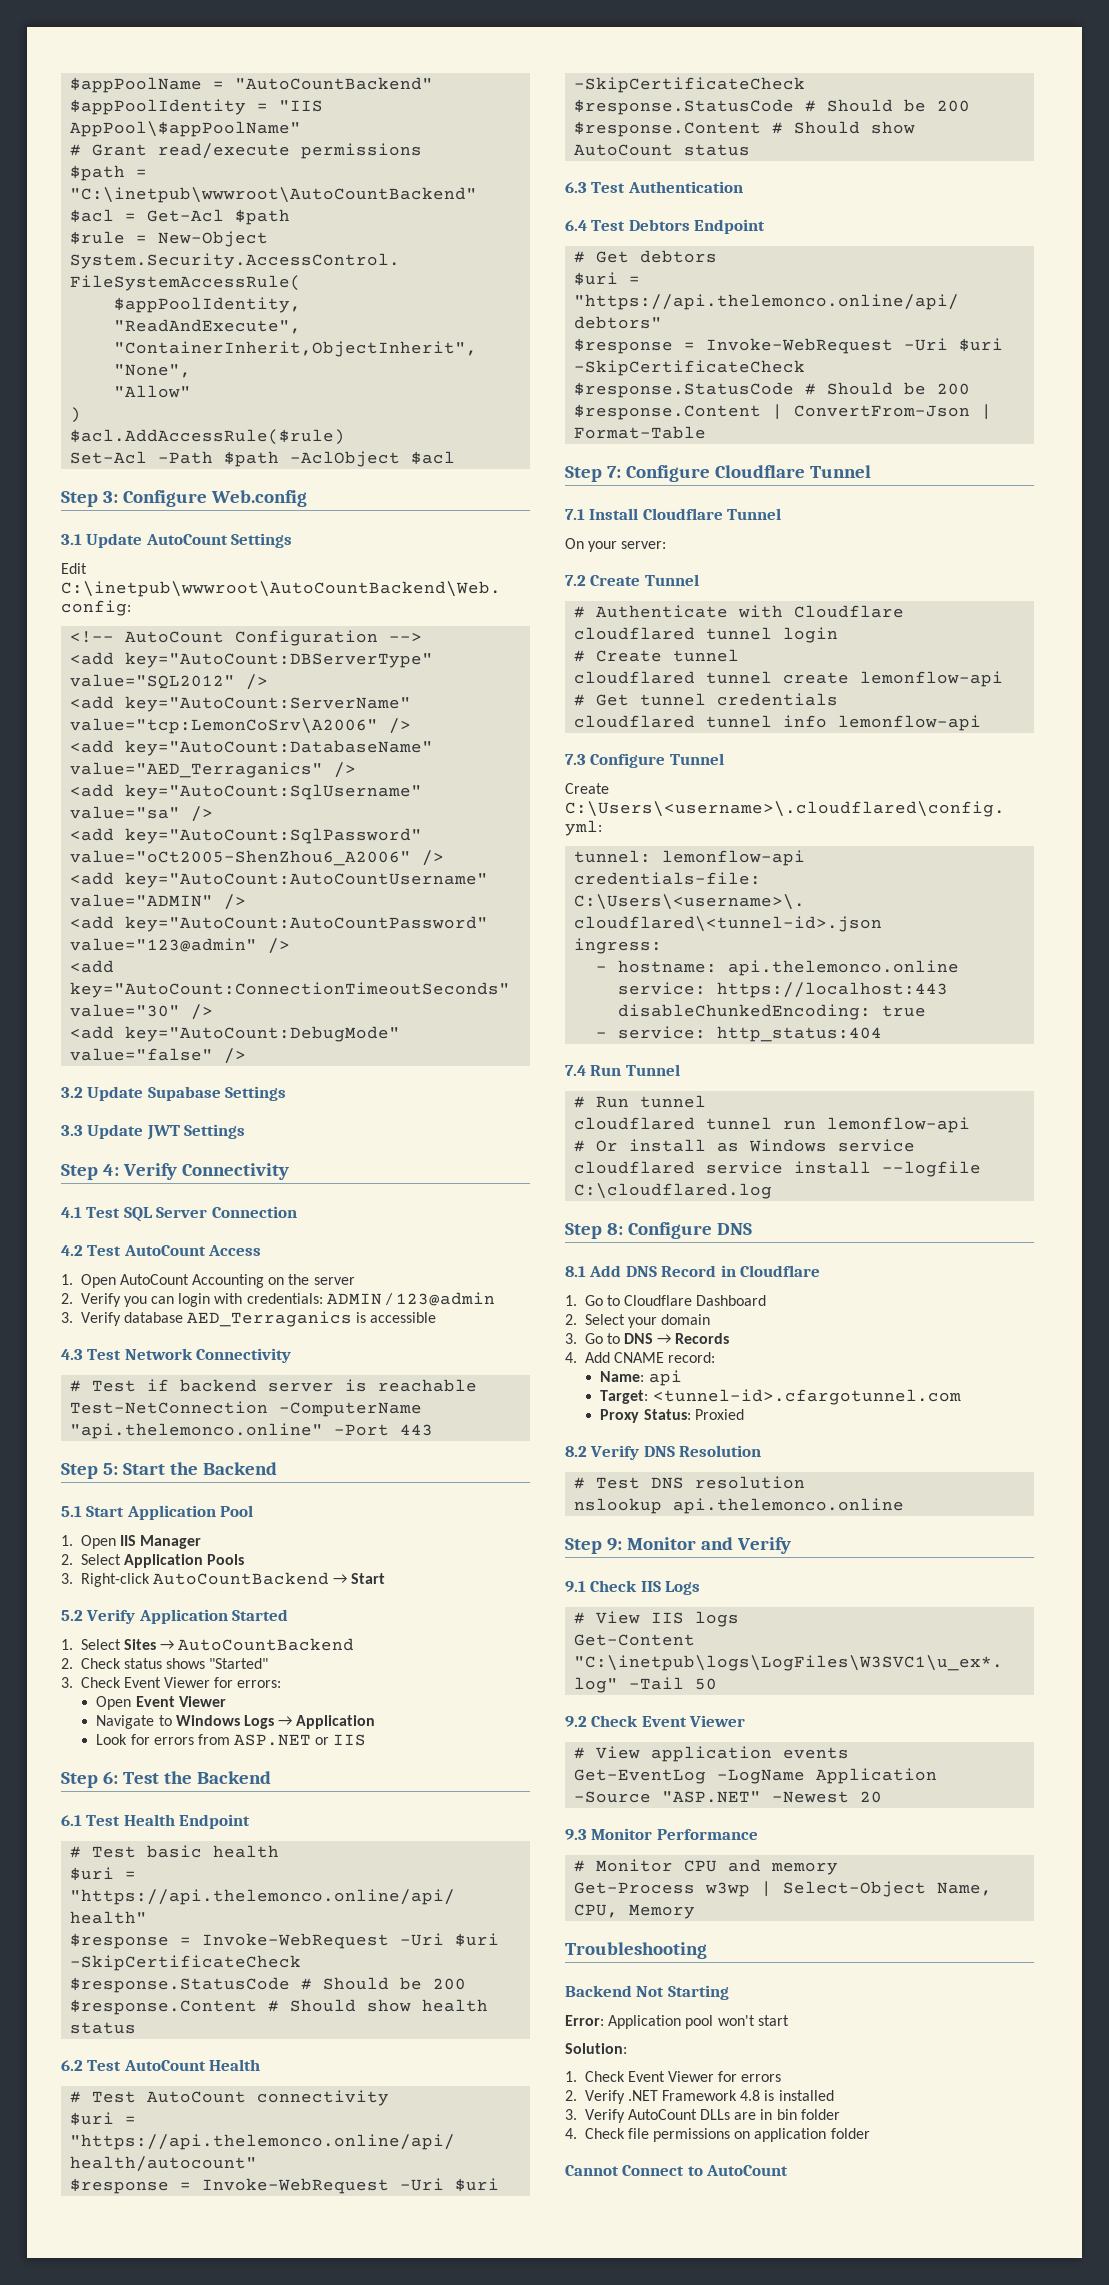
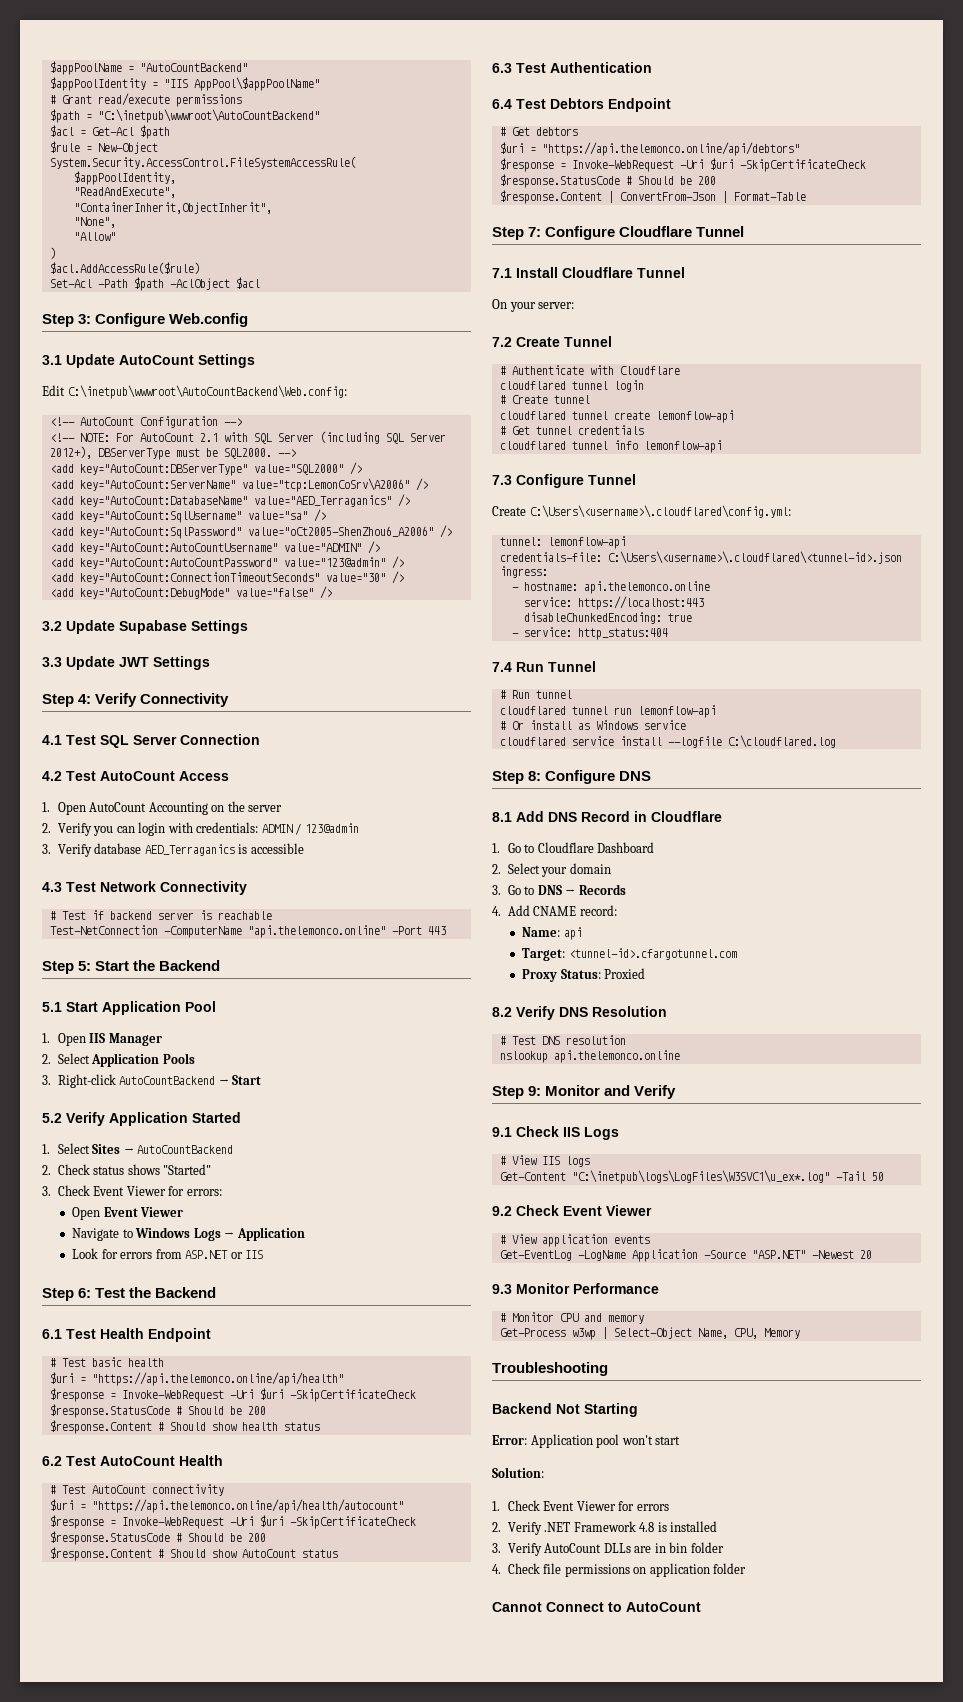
+ <!-- NOTE: For AutoCount 2.1 with SQL Server (including SQL Server 2012+), DBServerType must be SQL2000. -->
- <add key="AutoCount:DBServerType" value="SQL2012" />
+ <add key="AutoCount:DBServerType" value="SQL2000" />

